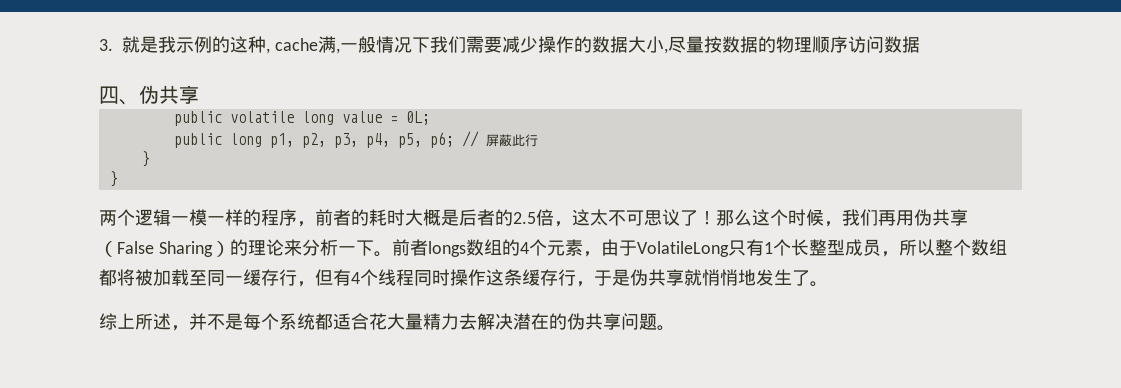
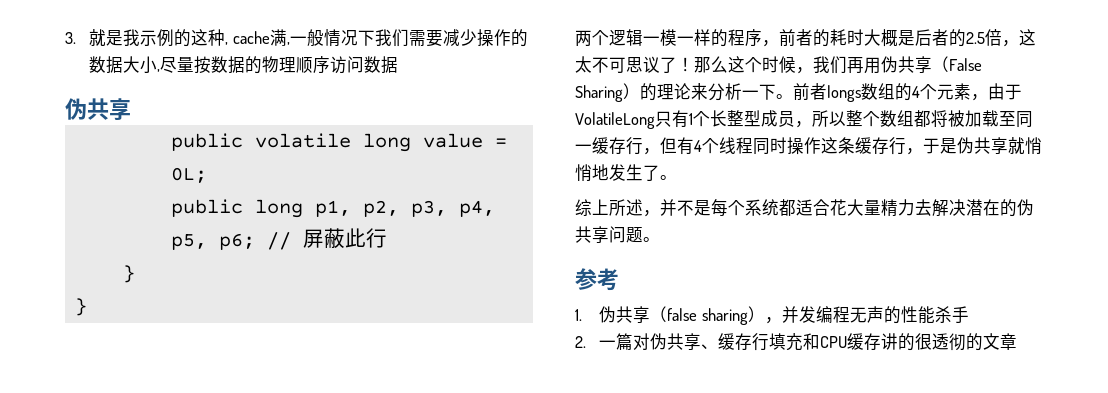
  3.就是我示例的这种, cache满,一般情况下我们需要减少操作的数据大小,尽量按数据的物理顺序访问数据
- 四、伪共享
+ 伪共享
+ 参考
+ 1.伪共享（false sharing），并发编程无声的性能杀手
+ 2.一篇对伪共享、缓存行填充和CPU缓存讲的很透彻的文章

